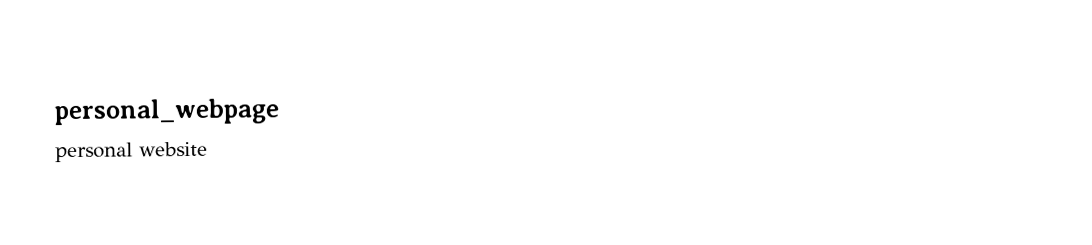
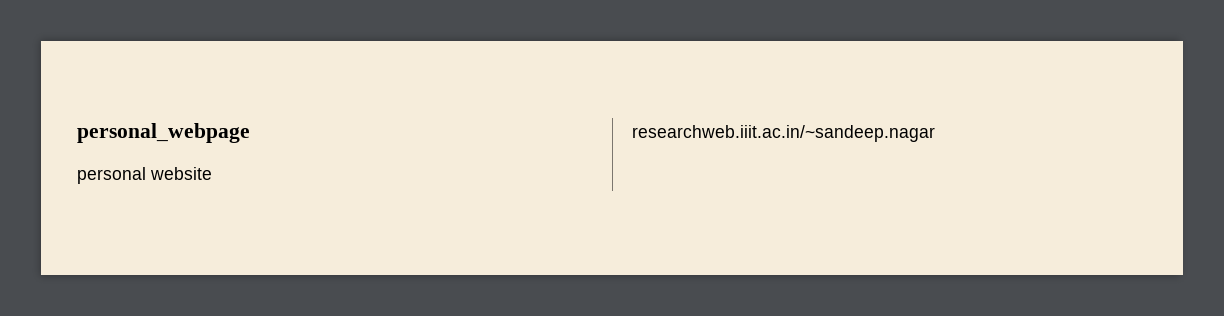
+ researchweb.iiit.ac.in/~sandeep.nagar

